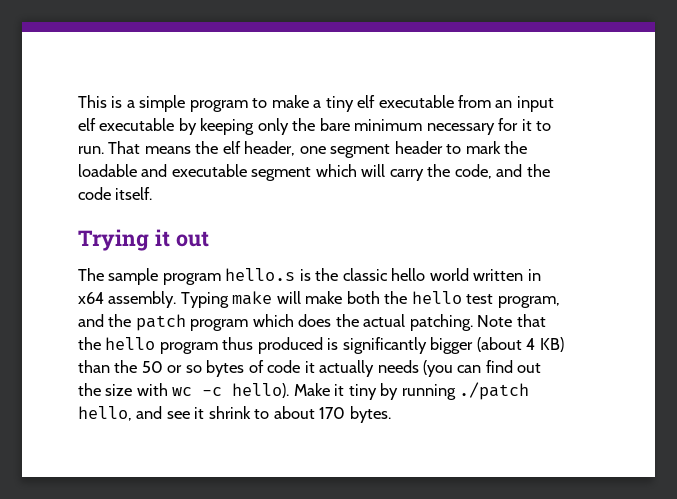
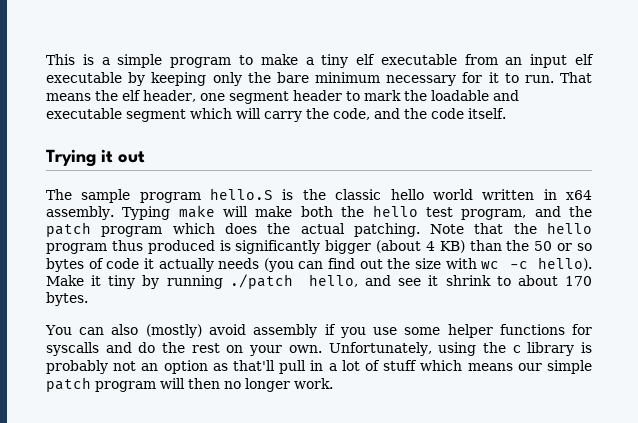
- The sample program hello.s is the classic hello world written in x64 assembly.
+ The sample program hello.S is the classic hello world written in x64 assembly.
+ You can also (mostly) avoid assembly if you use some helper functions for syscalls and do the rest on your own. Unfortunately, using the c library is probably not an option as that'll pull in a lot of stuff which means our simple patch program will then no longer work.

